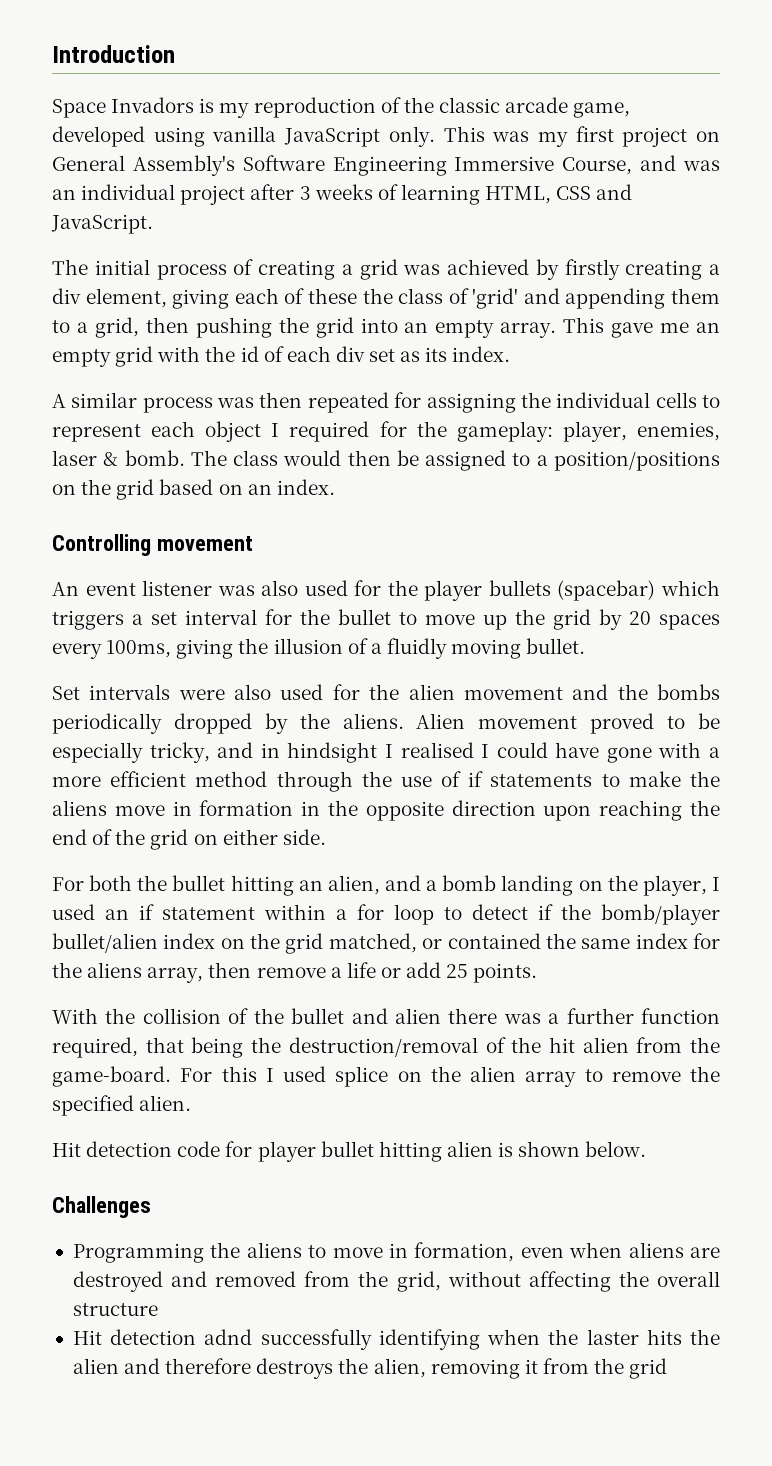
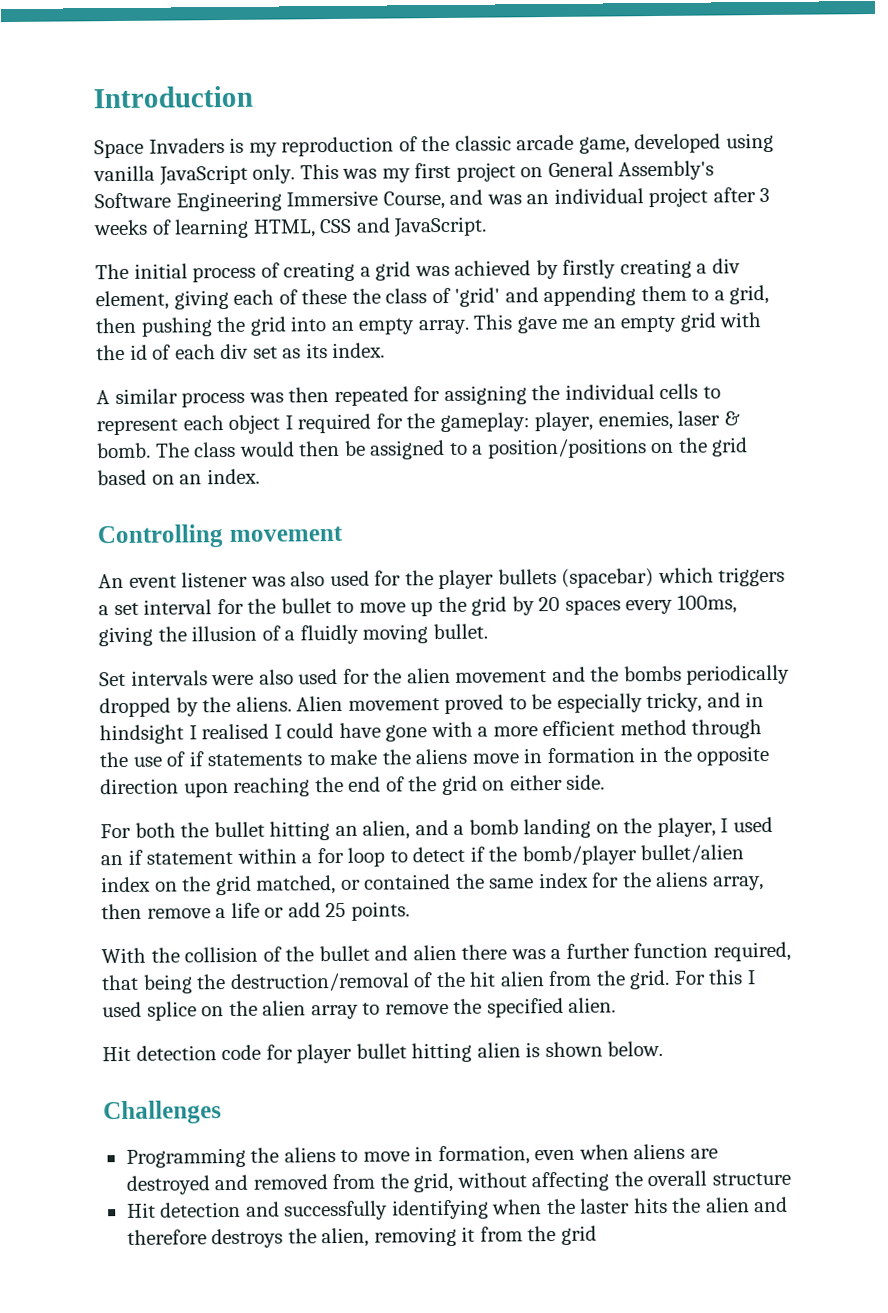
- Space Invadors is my reproduction of the classic arcade game, developed using vanilla JavaScript only.
+ Space Invaders is my reproduction of the classic arcade game, developed using vanilla JavaScript only.
- With the collision of the bullet and alien there was a further function required, that being the destruction/removal of the hit alien from the game-board.
+ With the collision of the bullet and alien there was a further function required, that being the destruction/removal of the hit alien from the grid.
- Hit detection adnd successfully identifying when the laster hits the alien and therefore destroys the alien, removing it from the grid
+ Hit detection and successfully identifying when the laster hits the alien and therefore destroys the alien, removing it from the grid

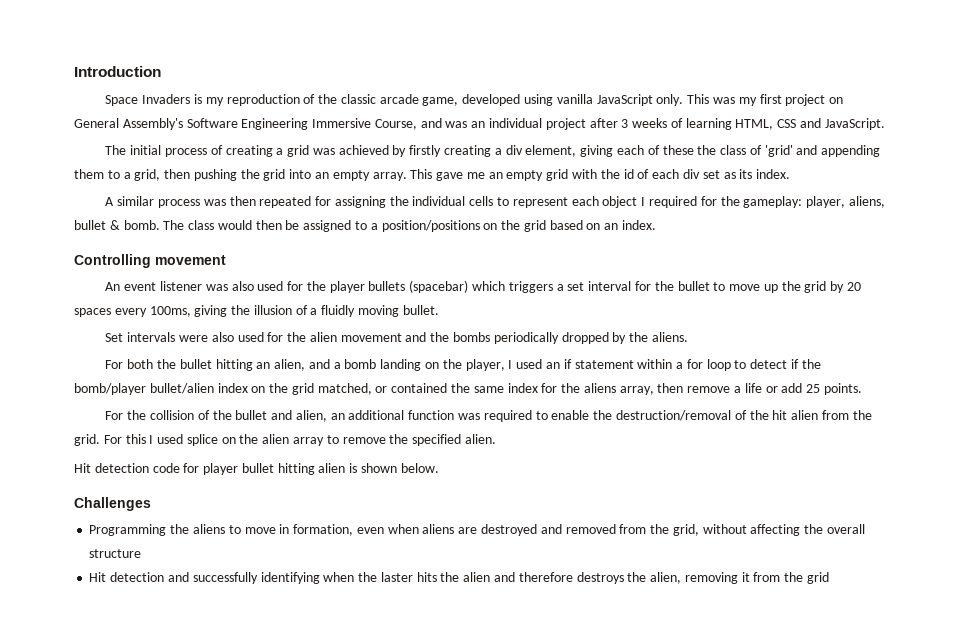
- A similar process was then repeated for assigning the individual cells to represent each object I required for the gameplay: player, enemies, laser & bomb.
+ A similar process was then repeated for assigning the individual cells to represent each object I required for the gameplay: player, aliens, bullet & bomb.
- Alien movement proved to be especially tricky, and in hindsight I realised I could have gone with a more efficient method through the use of if statements to make the aliens move in formation in the opposite direction upon reaching the end of the grid on either side.
- With the collision of the bullet and alien there was a further function required, that being the destruction/removal of the hit alien from the grid.
+ For the collision of the bullet and alien, an additional function was required to enable the destruction/removal of the hit alien from the grid.

